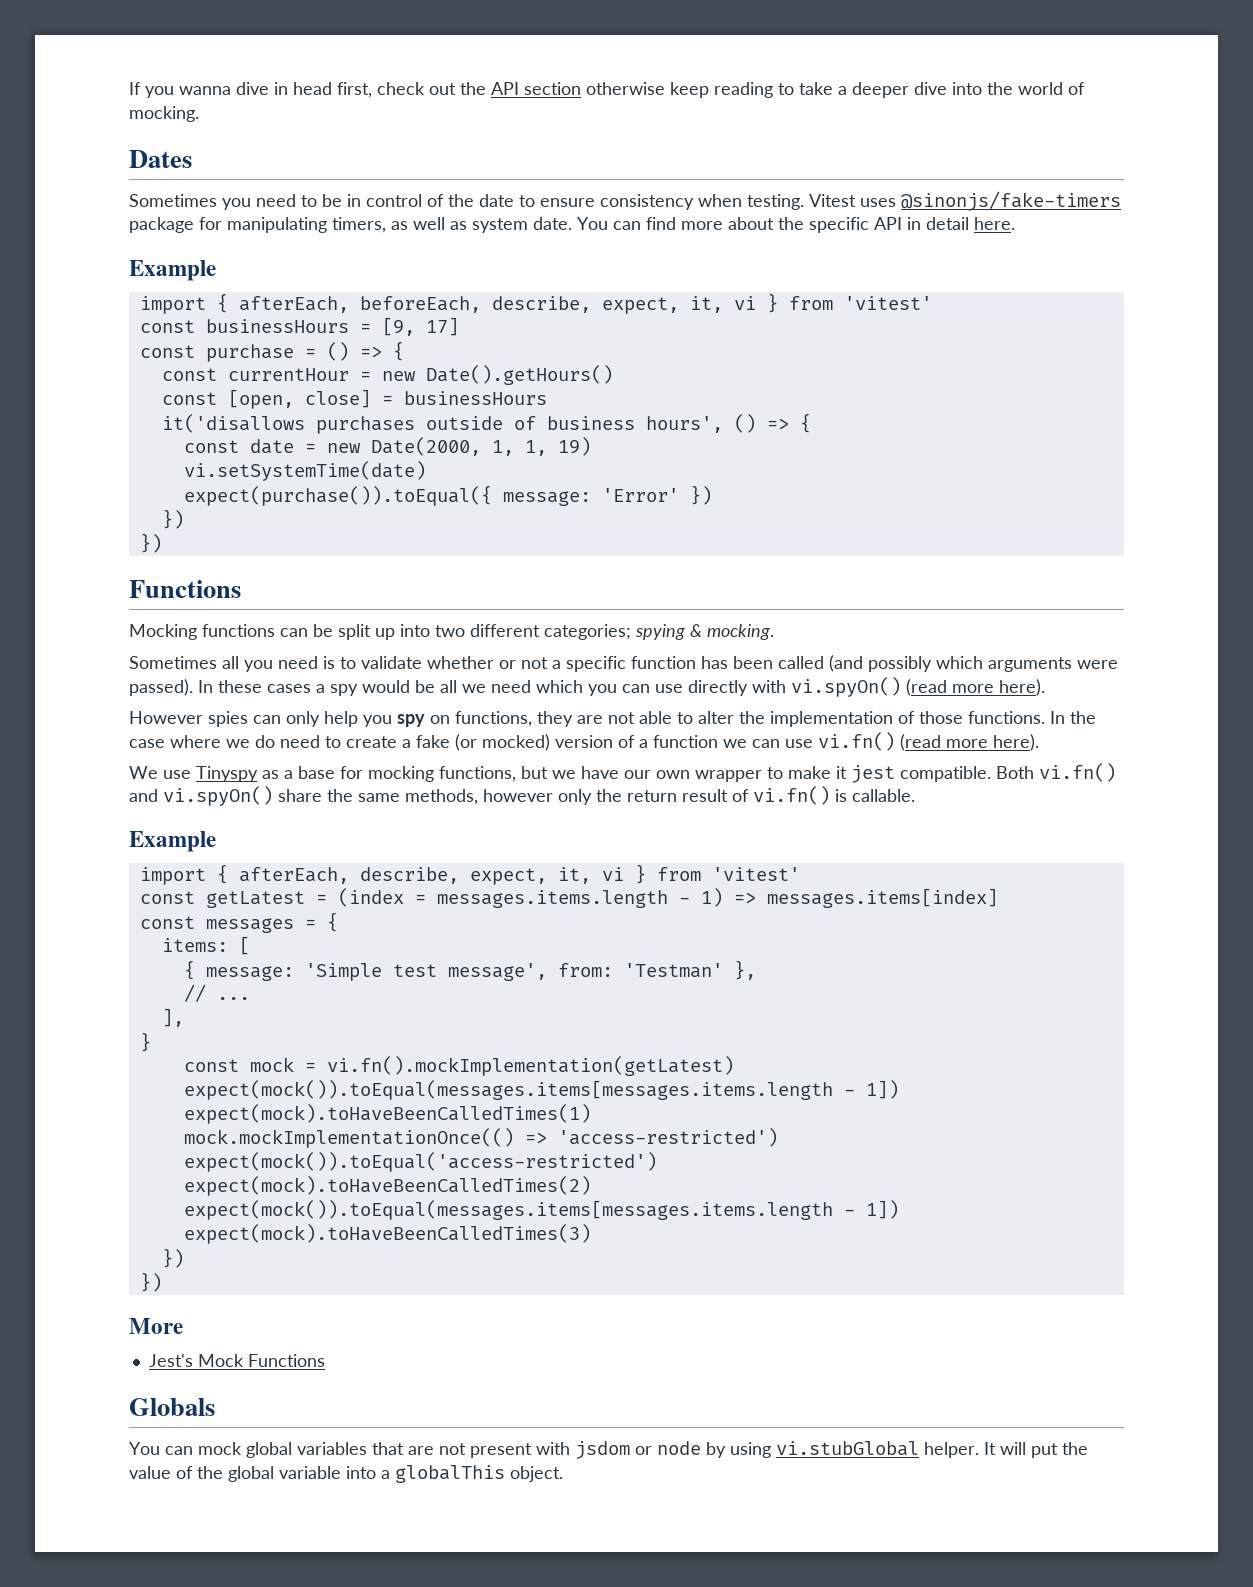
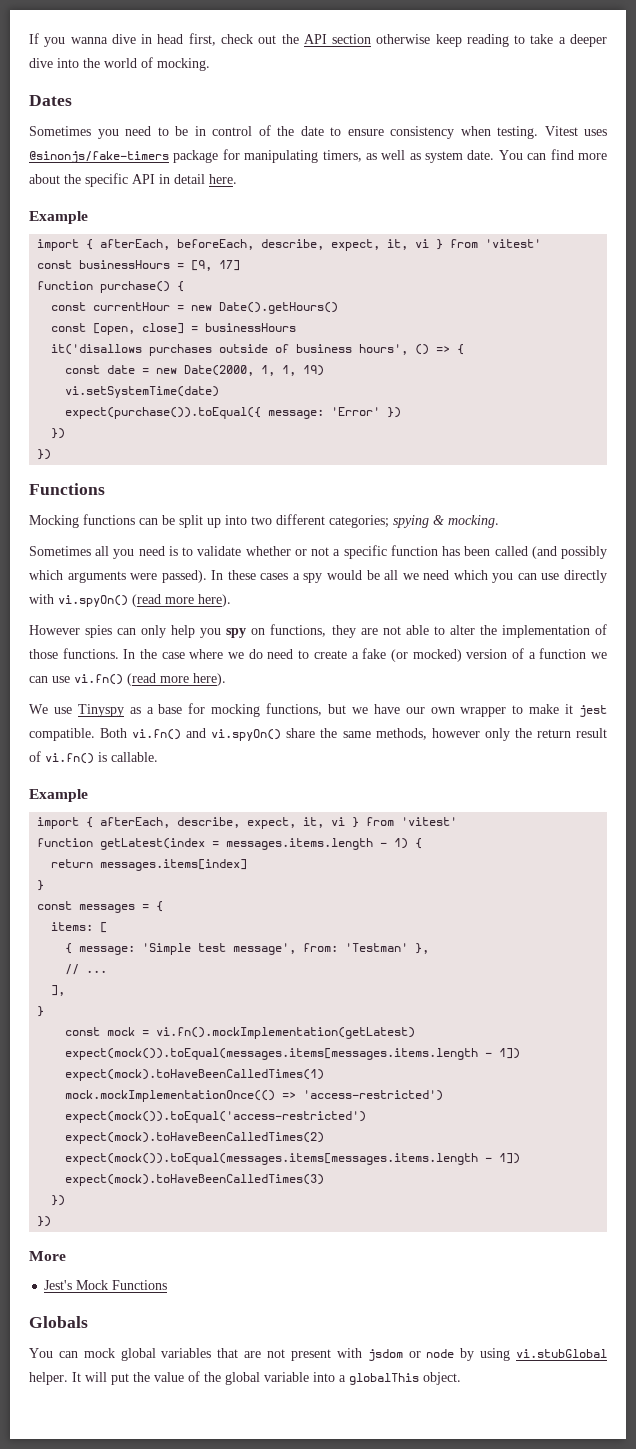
- const purchase = () => {
+ function purchase() {
- const getLatest = (index = messages.items.length - 1) => messages.items[index]
+ function getLatest(index = messages.items.length - 1) {
+ return messages.items[index]
+ }

